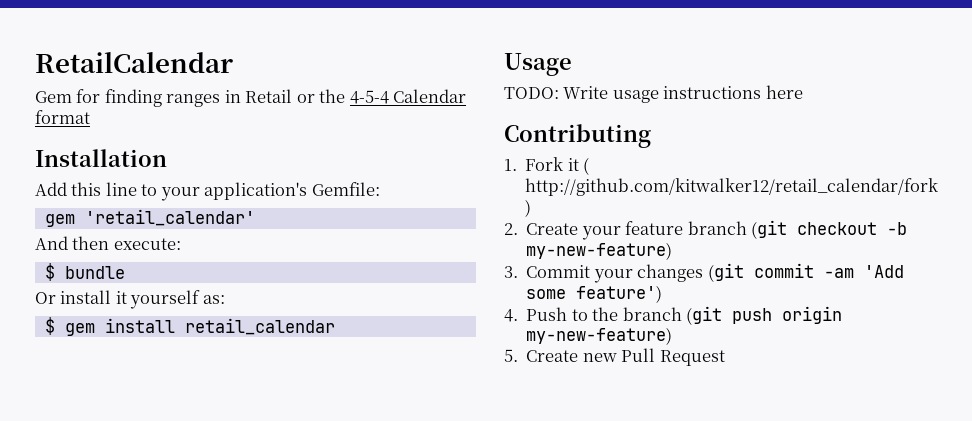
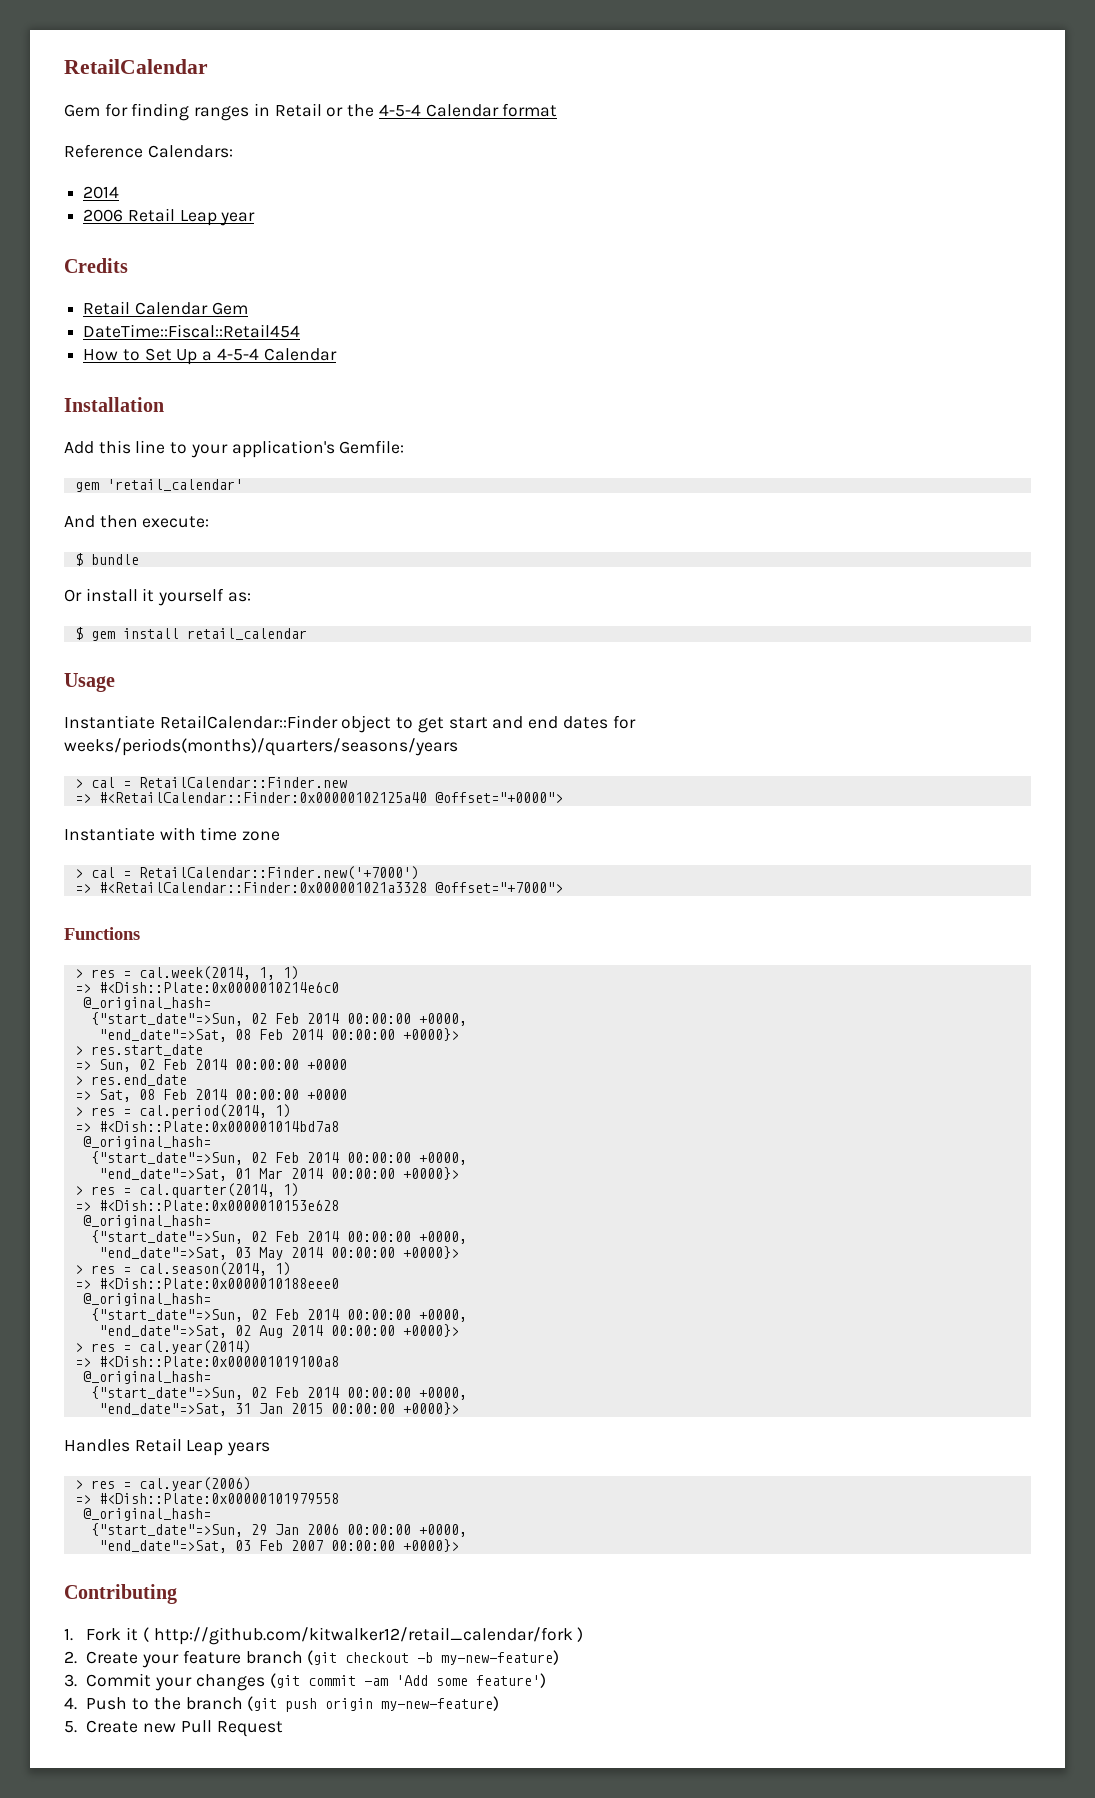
+ Reference Calendars:
+ 2014
+ 2006 Retail Leap year
+ Credits
+ Retail Calendar Gem
+ DateTime::Fiscal::Retail454
+ How to Set Up a 4-5-4 Calendar
- TODO: Write usage instructions here
+ Instantiate RetailCalendar::Finder object to get start and end dates for weeks/periods(months)/quarters/seasons/years
+ > cal = RetailCalendar::Finder.new
+ => #<RetailCalendar::Finder:0x00000102125a40 @offset="+0000">
+ Instantiate with time zone
+ > cal = RetailCalendar::Finder.new('+7000')
+ => #<RetailCalendar::Finder:0x000001021a3328 @offset="+7000">
+ Functions
+ > res = cal.week(2014, 1, 1)
+ => #<Dish::Plate:0x0000010214e6c0
+ @_original_hash=
+ {"start_date"=>Sun, 02 Feb 2014 00:00:00 +0000,
+ "end_date"=>Sat, 08 Feb 2014 00:00:00 +0000}>
+ > res.start_date
+ => Sun, 02 Feb 2014 00:00:00 +0000
+ > res.end_date
+ => Sat, 08 Feb 2014 00:00:00 +0000
+ > res = cal.period(2014, 1)
+ => #<Dish::Plate:0x000001014bd7a8
+ @_original_hash=
+ {"start_date"=>Sun, 02 Feb 2014 00:00:00 +0000,
+ "end_date"=>Sat, 01 Mar 2014 00:00:00 +0000}>
+ > res = cal.quarter(2014, 1)
+ => #<Dish::Plate:0x0000010153e628
+ @_original_hash=
+ {"start_date"=>Sun, 02 Feb 2014 00:00:00 +0000,
+ "end_date"=>Sat, 03 May 2014 00:00:00 +0000}>
+ > res = cal.season(2014, 1)
+ => #<Dish::Plate:0x0000010188eee0
+ @_original_hash=
+ {"start_date"=>Sun, 02 Feb 2014 00:00:00 +0000,
+ "end_date"=>Sat, 02 Aug 2014 00:00:00 +0000}>
+ > res = cal.year(2014)
+ => #<Dish::Plate:0x000001019100a8
+ @_original_hash=
+ {"start_date"=>Sun, 02 Feb 2014 00:00:00 +0000,
+ "end_date"=>Sat, 31 Jan 2015 00:00:00 +0000}>
+ Handles Retail Leap years
+ > res = cal.year(2006)
+ => #<Dish::Plate:0x00000101979558
+ @_original_hash=
+ {"start_date"=>Sun, 29 Jan 2006 00:00:00 +0000,
+ "end_date"=>Sat, 03 Feb 2007 00:00:00 +0000}>

